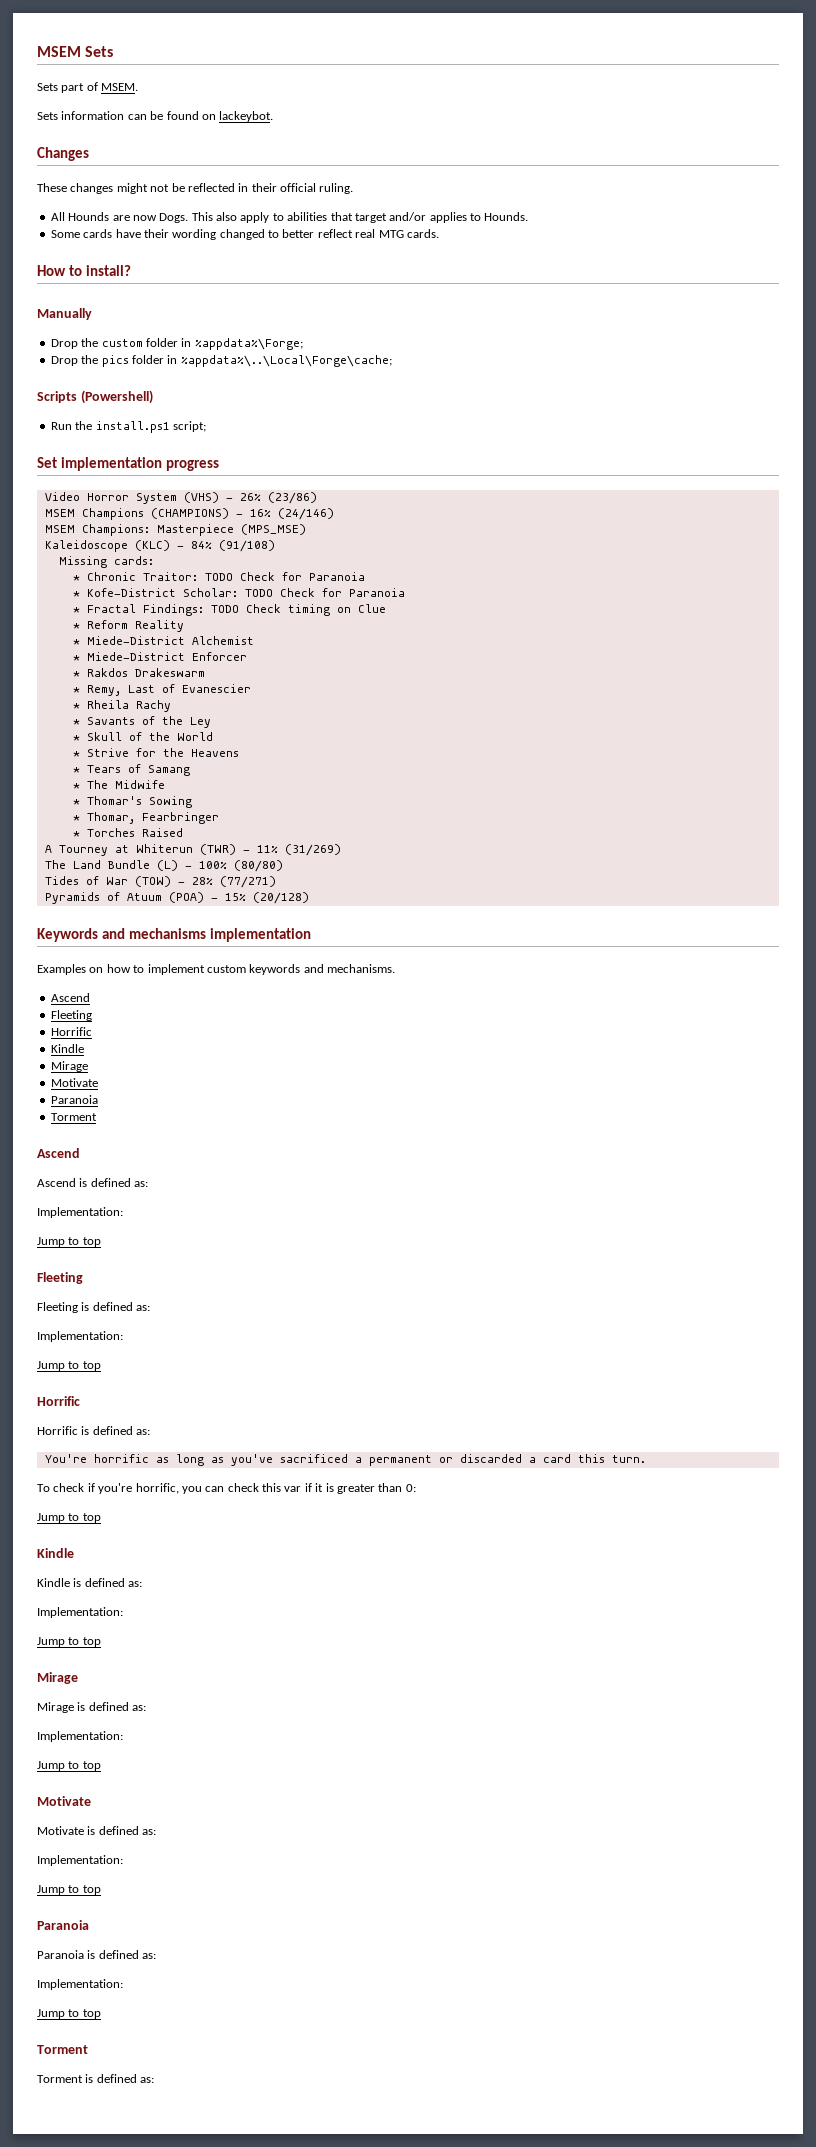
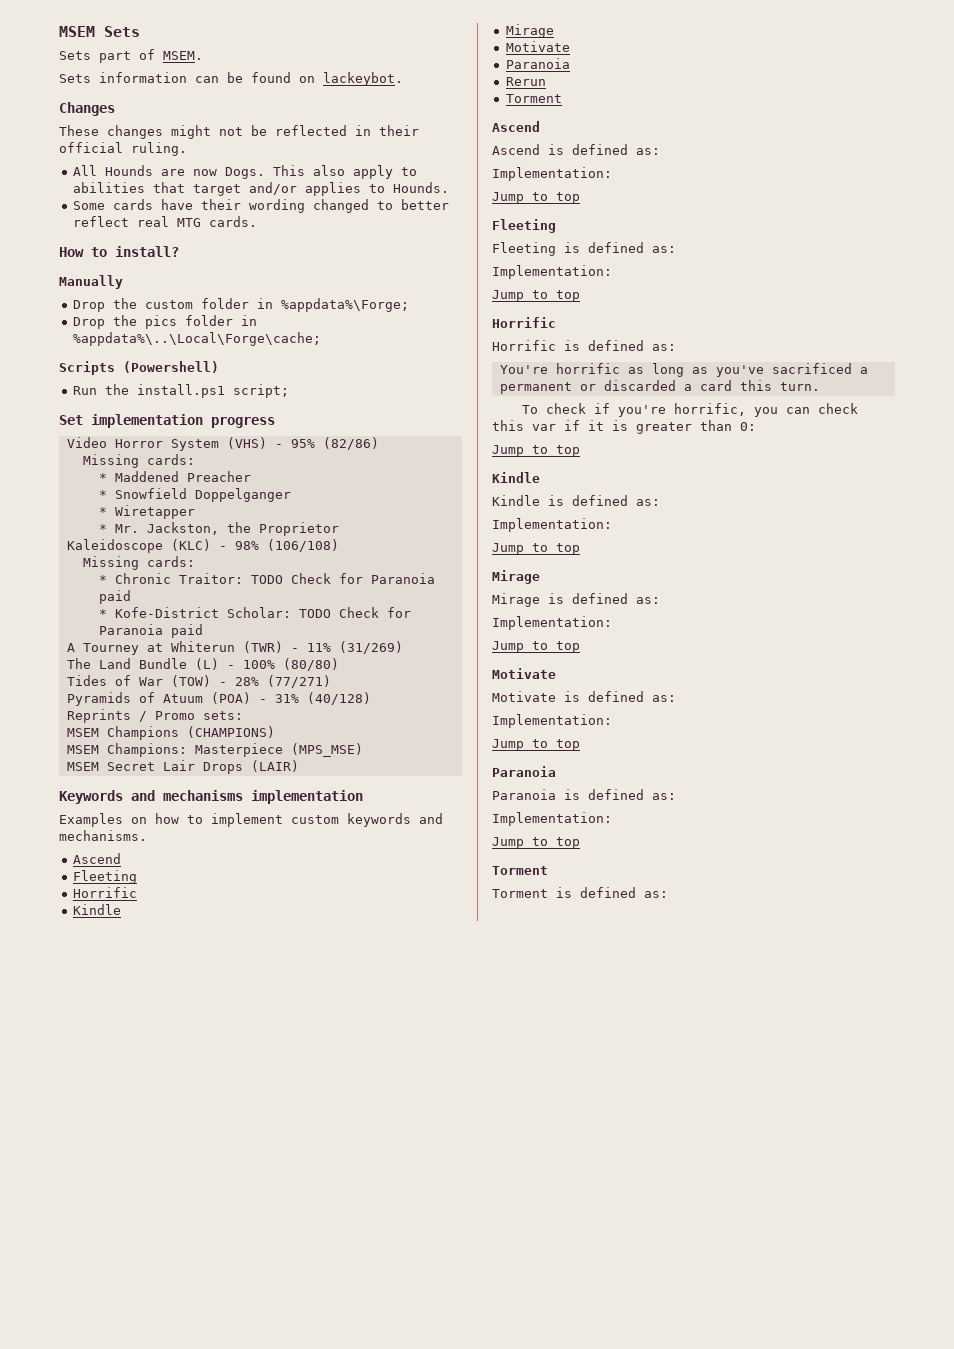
- Video Horror System (VHS) - 26% (23/86)
- MSEM Champions (CHAMPIONS) - 16% (24/146)
- MSEM Champions: Masterpiece (MPS_MSE)
+ Video Horror System (VHS) - 95% (82/86)
+ Missing cards:
+ * Maddened Preacher
+ * Snowfield Doppelganger
+ * Wiretapper
+ * Mr. Jackston, the Proprietor
- Kaleidoscope (KLC) - 84% (91/108)
+ Kaleidoscope (KLC) - 98% (106/108)
- * Chronic Traitor: TODO Check for Paranoia
+ * Chronic Traitor: TODO Check for Paranoia paid
- * Kofe-District Scholar: TODO Check for Paranoia
- * Fractal Findings: TODO Check timing on Clue
- * Reform Reality
- * Miede-District Alchemist
- * Miede-District Enforcer
- * Rakdos Drakeswarm
- * Remy, Last of Evanescier
- * Rheila Rachy
- * Savants of the Ley
- * Skull of the World
- * Strive for the Heavens
- * Tears of Samang
- * The Midwife
- * Thomar's Sowing
- * Thomar, Fearbringer
- * Torches Raised
+ * Kofe-District Scholar: TODO Check for Paranoia paid
- Pyramids of Atuum (POA) - 15% (20/128)
+ Pyramids of Atuum (POA) - 31% (40/128)
+ Reprints / Promo sets:
+ MSEM Champions (CHAMPIONS)
+ MSEM Champions: Masterpiece (MPS_MSE)
+ MSEM Secret Lair Drops (LAIR)
+ Rerun

